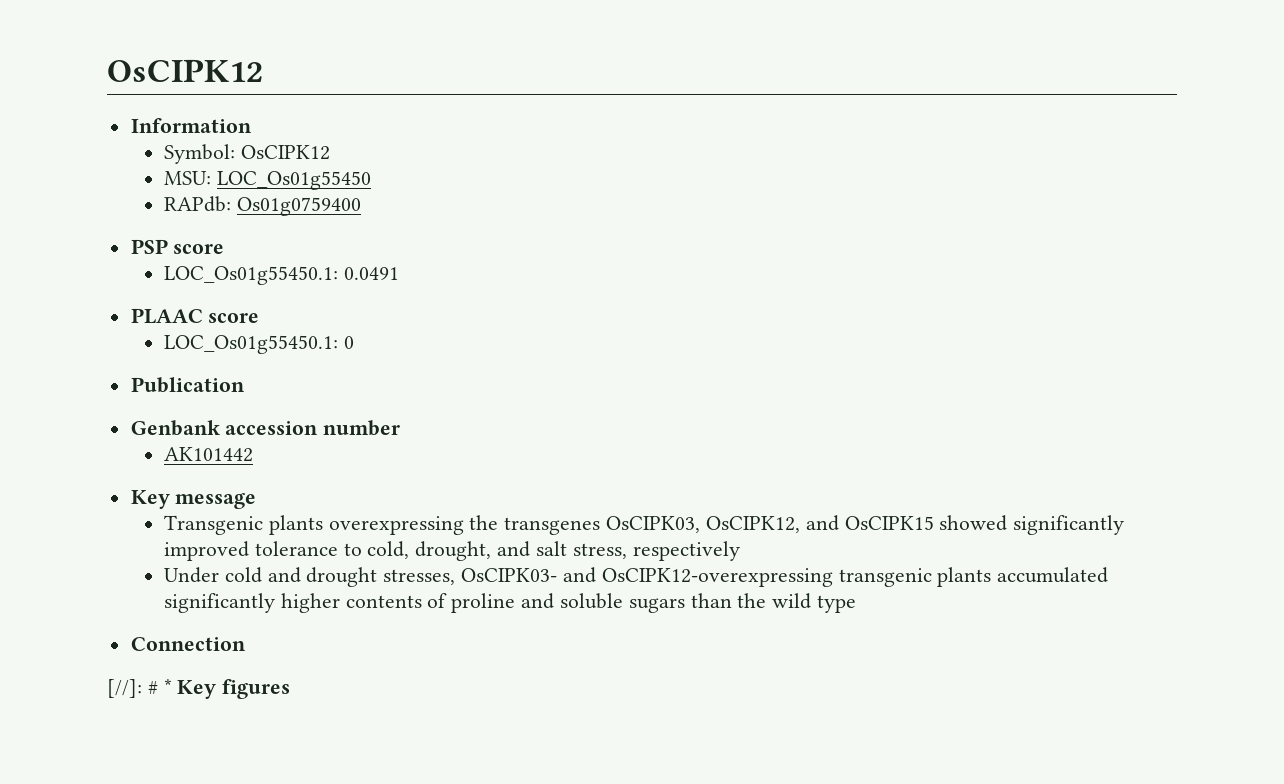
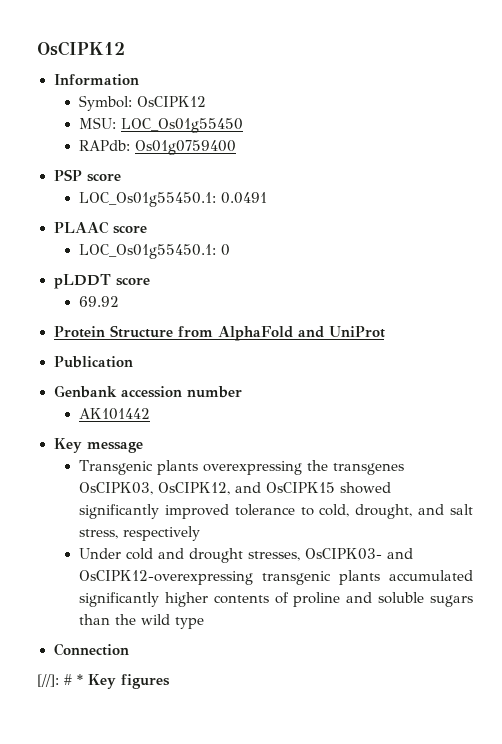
+ pLDDT score
+ 69.92
+ Protein Structure from AlphaFold and UniProt

